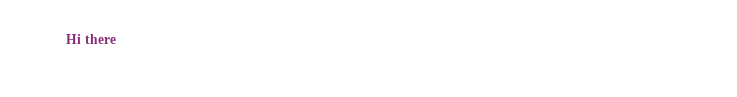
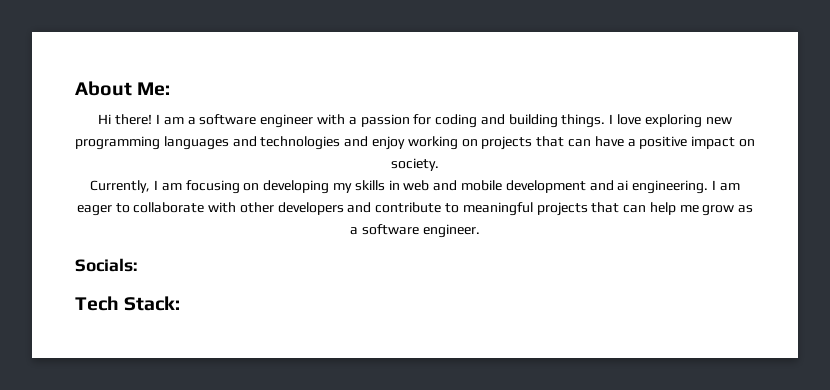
- Hi there
+ About Me:
+ Hi there! I am a software engineer with a passion for coding and building things. I love exploring new programming languages and technologies and enjoy working on projects that can have a positive impact on society.
+ Currently, I am focusing on developing my skills in web and mobile development and ai engineering. I am eager to collaborate with other developers and contribute to meaningful projects that can help me grow as a software engineer.
+ Socials:
+ Tech Stack:

